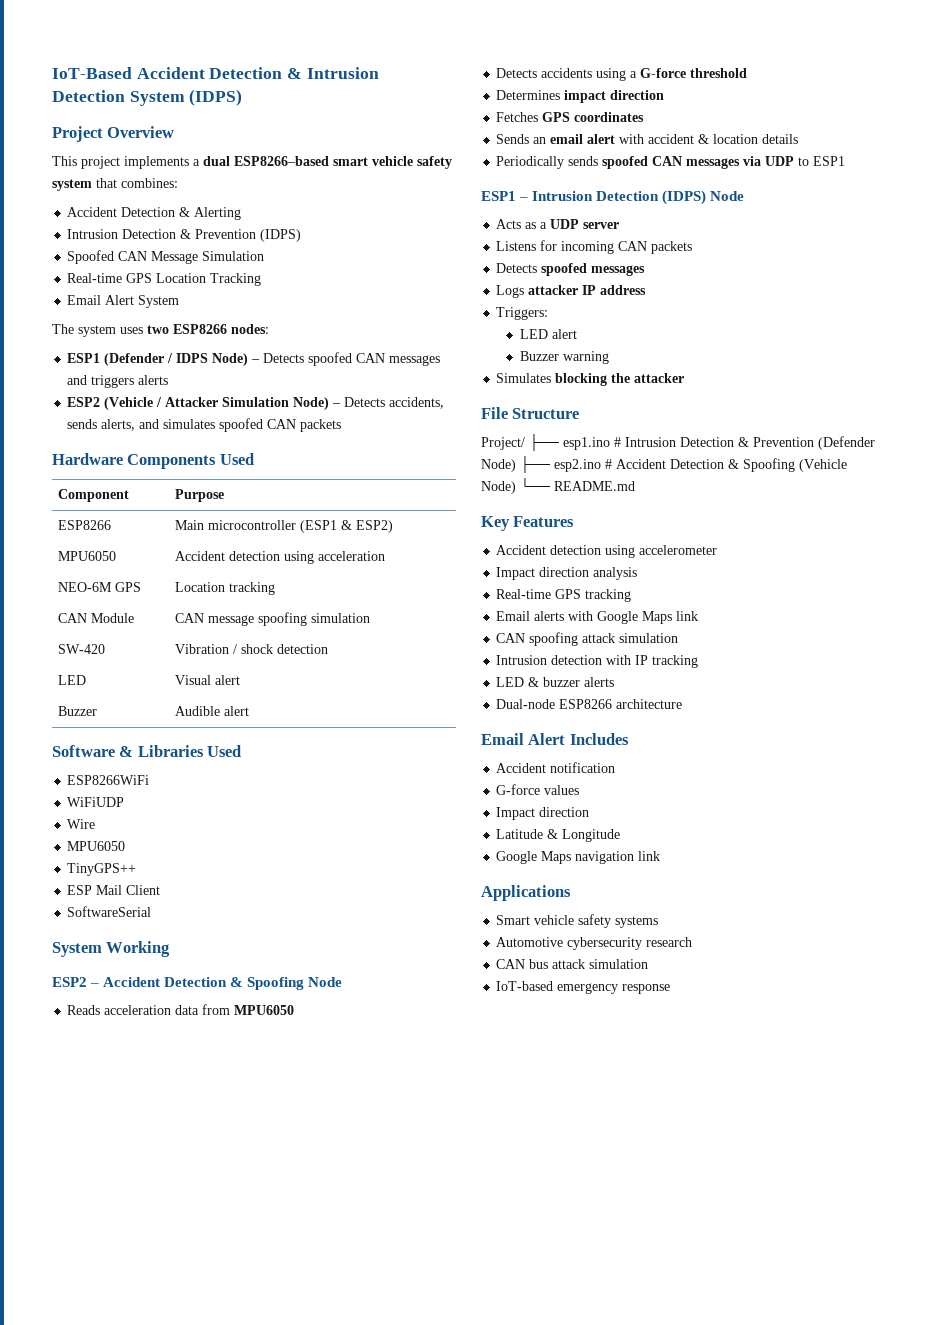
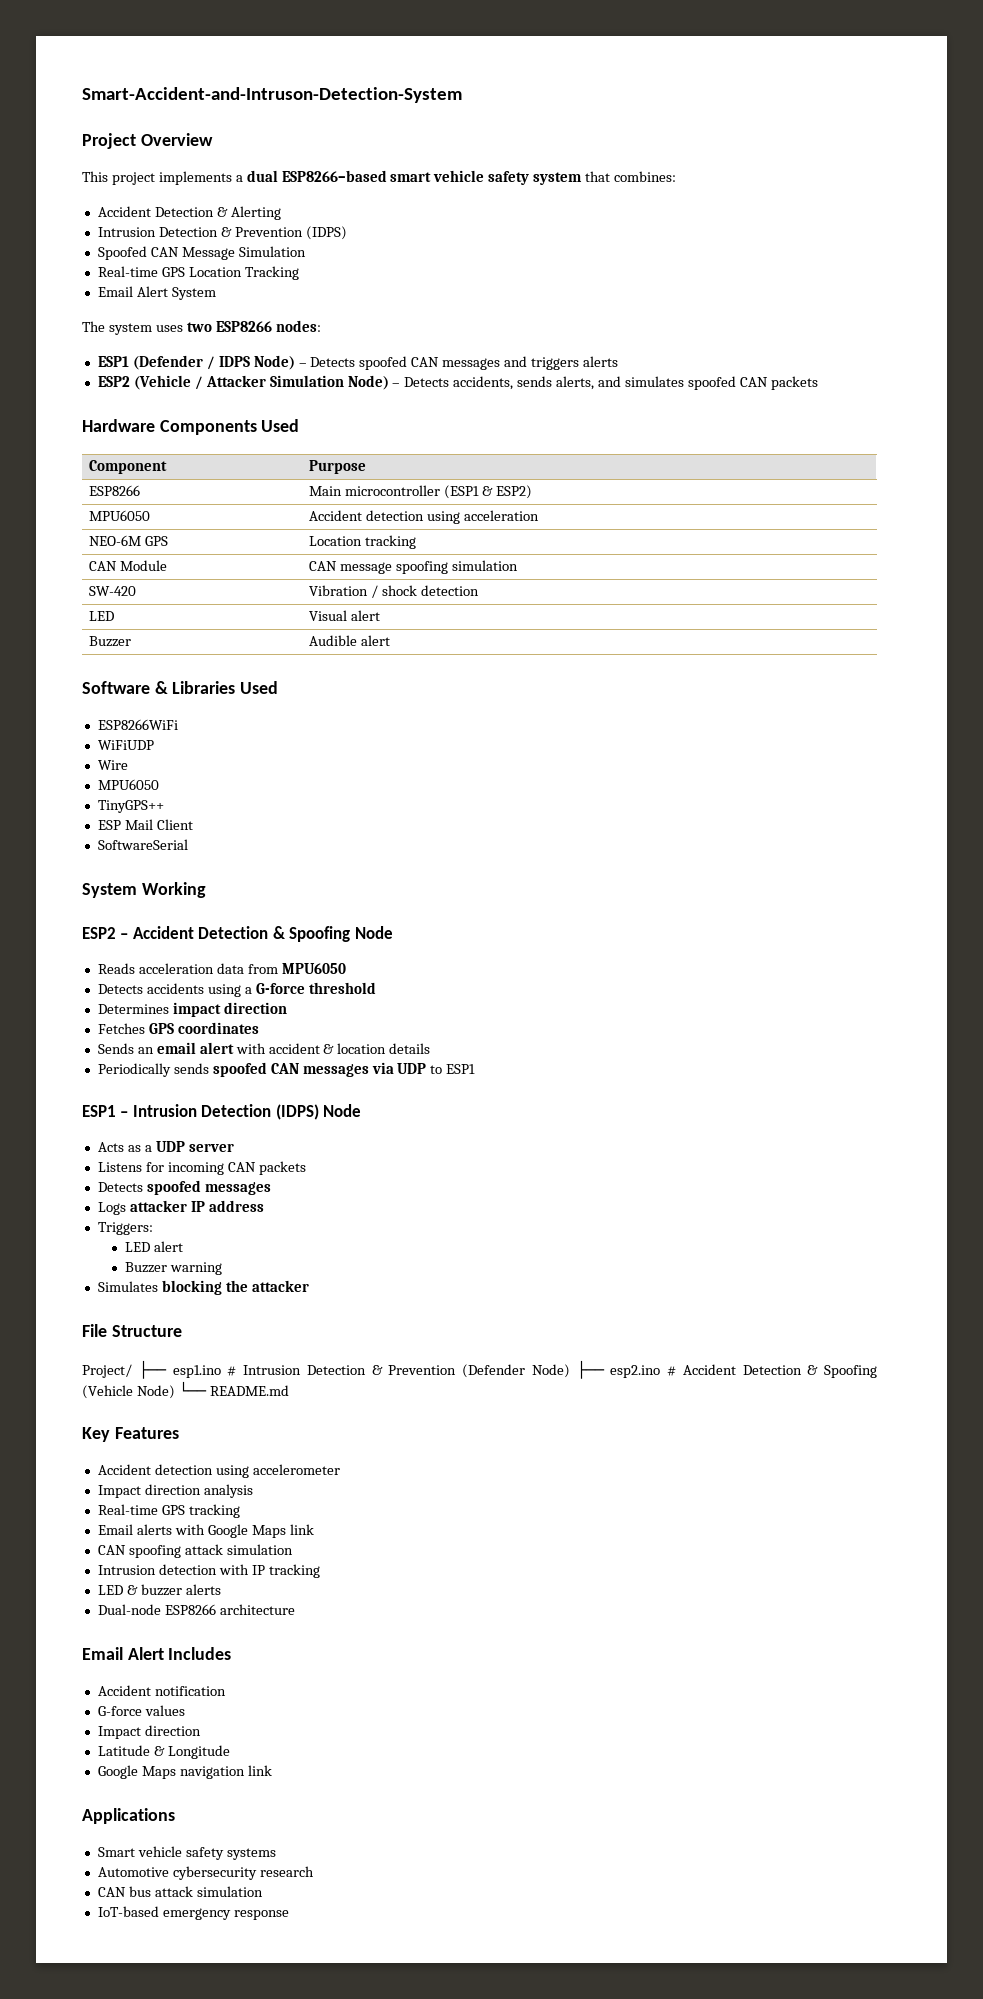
- IoT-Based Accident Detection & Intrusion Detection System (IDPS)
+ Smart-Accident-and-Intruson-Detection-System

